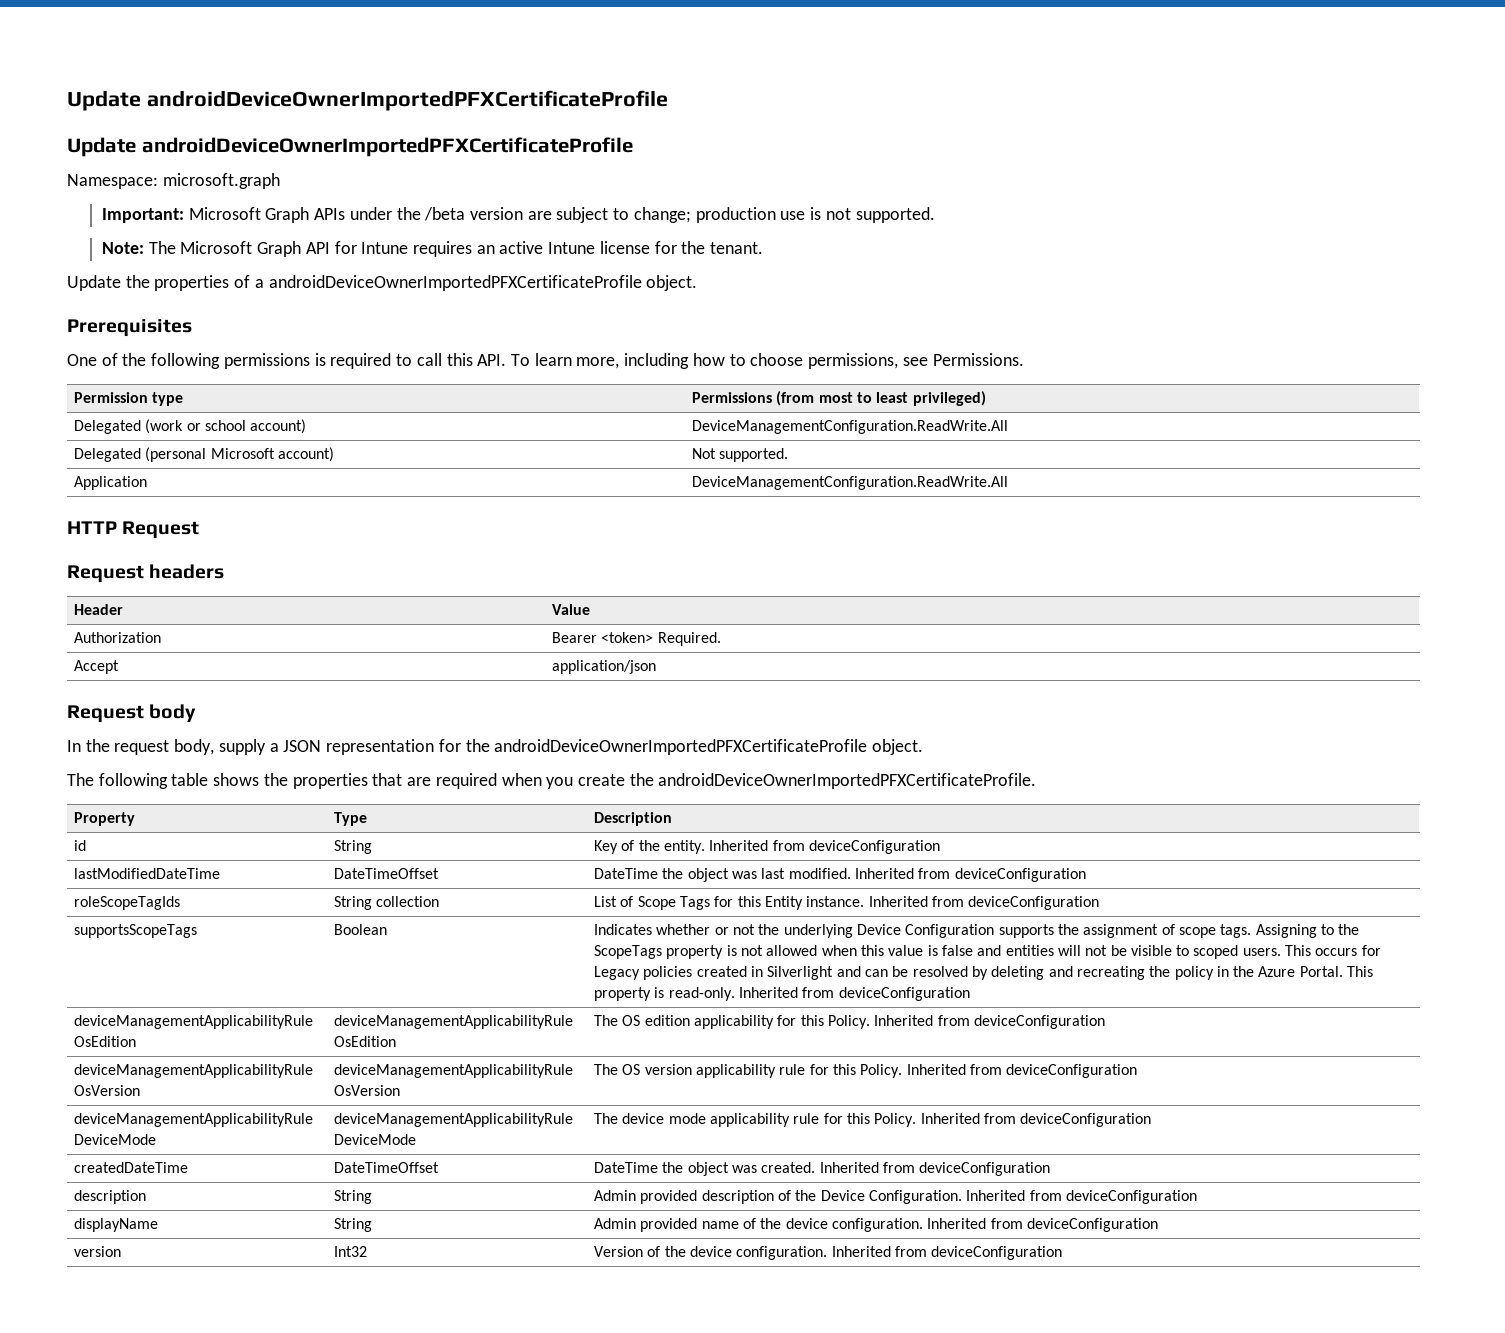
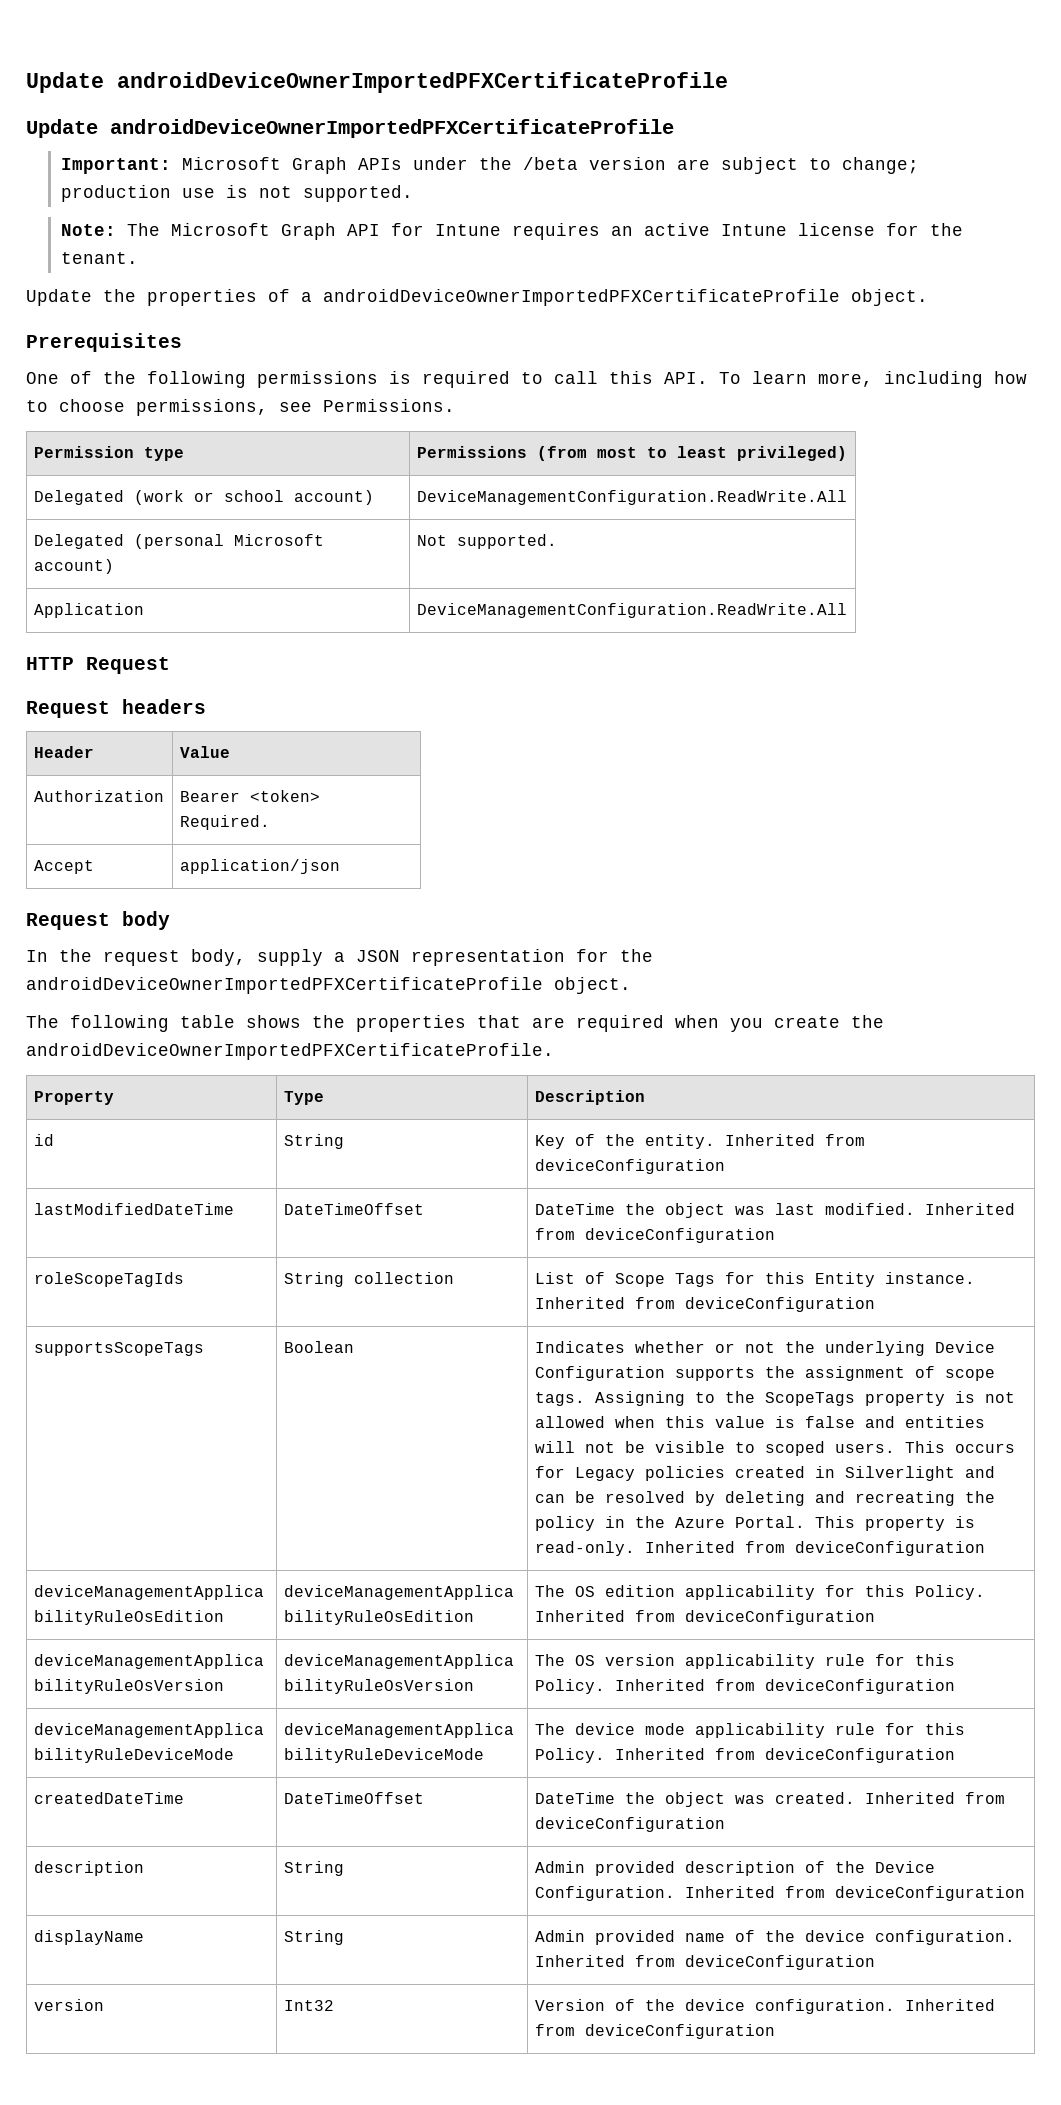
- Namespace: microsoft.graph

